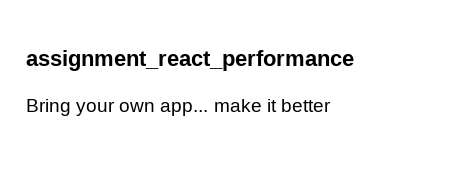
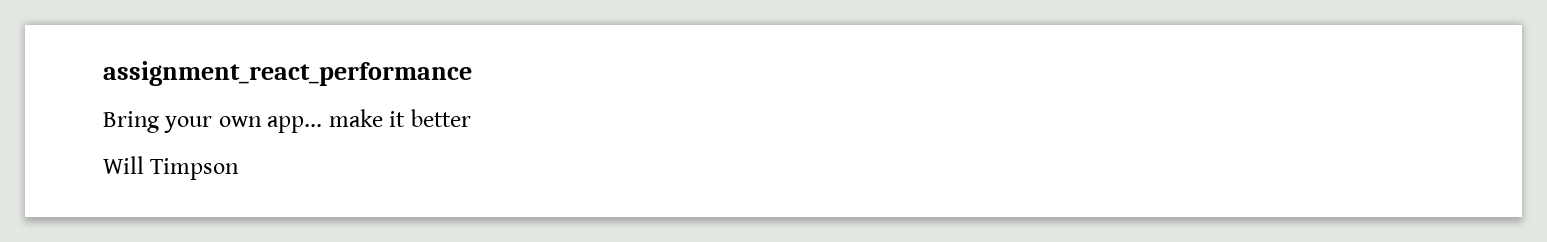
+ Will Timpson

